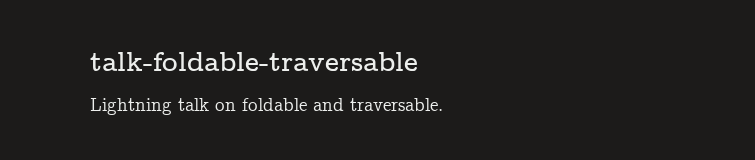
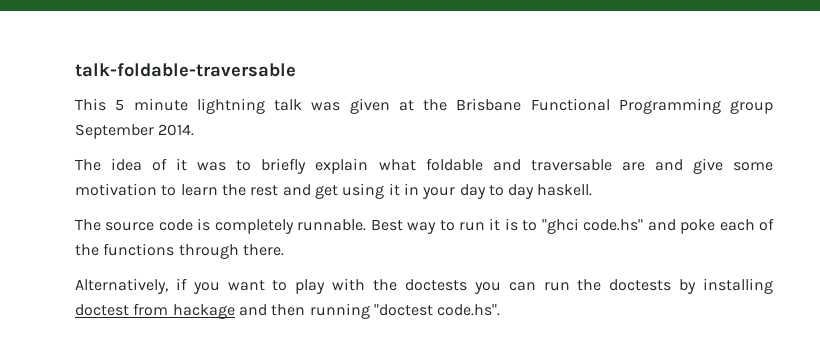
- Lightning talk on foldable and traversable.
+ This 5 minute lightning talk was given at the Brisbane Functional Programming group September 2014.
+ The idea of it was to briefly explain what foldable and traversable are and give some motivation to learn the rest and get using it in your day to day haskell.
+ The source code is completely runnable. Best way to run it is to "ghci code.hs" and poke each of the functions through there.
+ Alternatively, if you want to play with the doctests you can run the doctests by installing doctest from hackage and then running "doctest code.hs".

